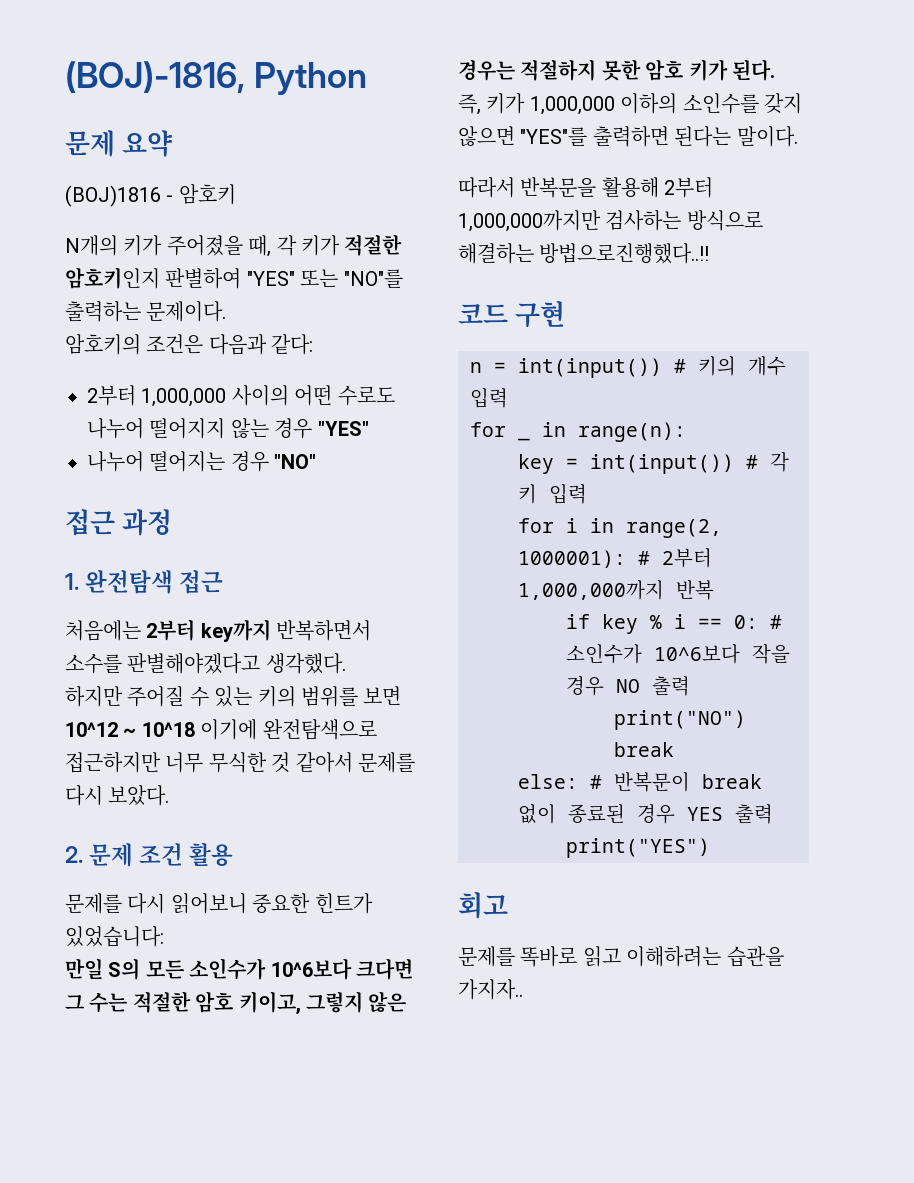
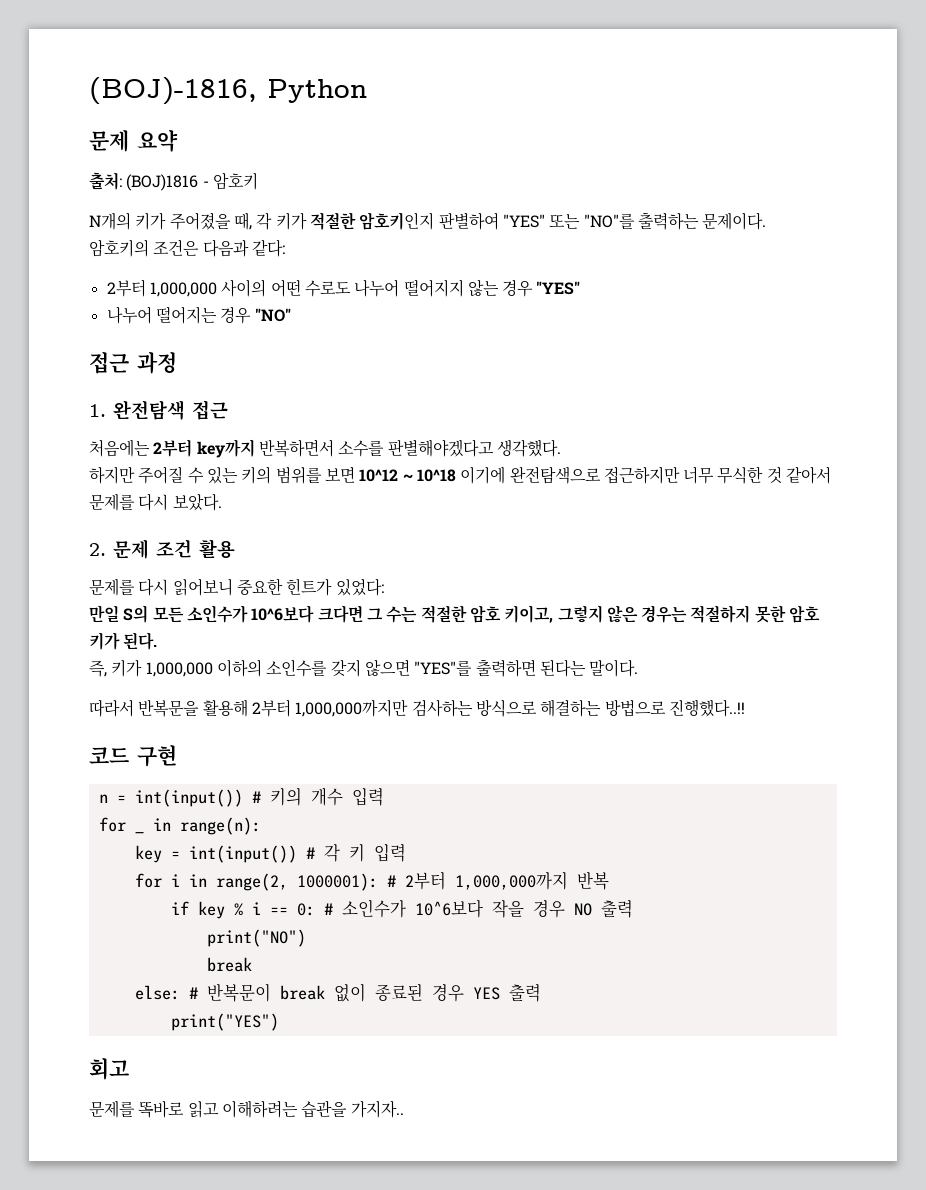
- (BOJ)1816 - 암호키
+ 출처: (BOJ)1816 - 암호키
- 문제를 다시 읽어보니 중요한 힌트가 있었습니다:
+ 문제를 다시 읽어보니 중요한 힌트가 있었다:
- 따라서 반복문을 활용해 2부터 1,000,000까지만 검사하는 방식으로 해결하는 방법으로진행했다..!!
+ 따라서 반복문을 활용해 2부터 1,000,000까지만 검사하는 방식으로 해결하는 방법으로 진행했다..!!

